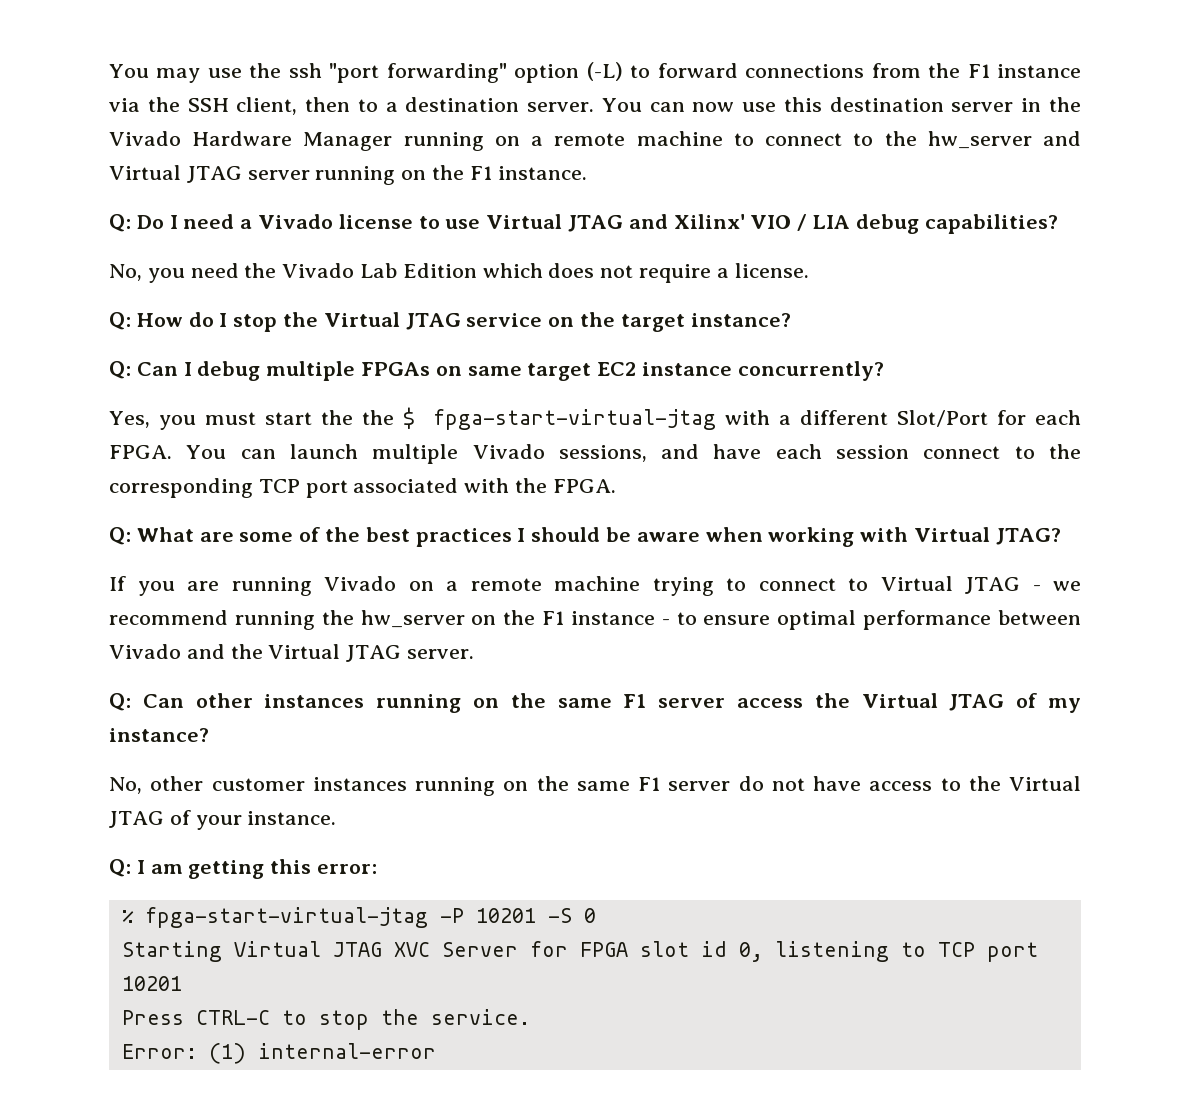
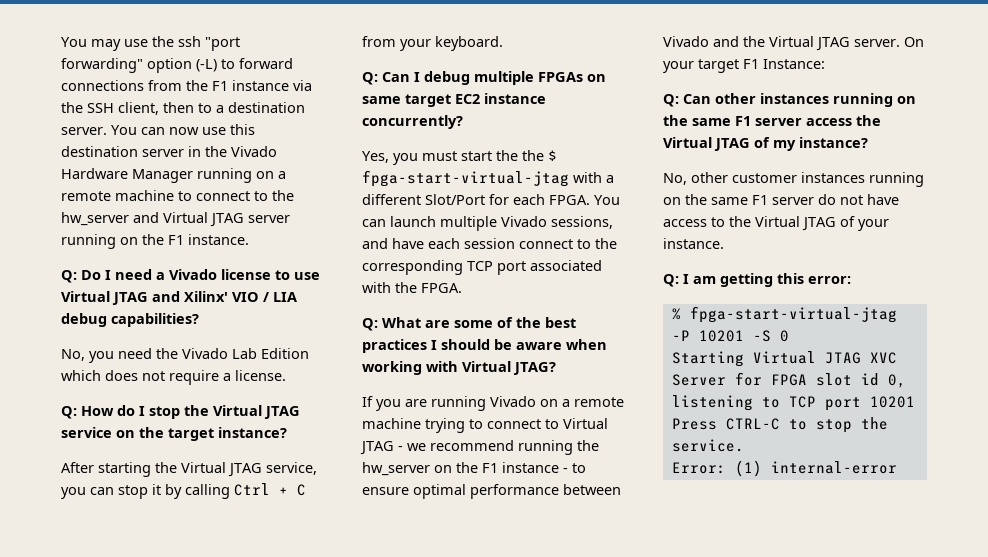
+ After starting the Virtual JTAG service, you can stop it by calling Ctrl + C from your keyboard.
+ On your target F1 Instance:

